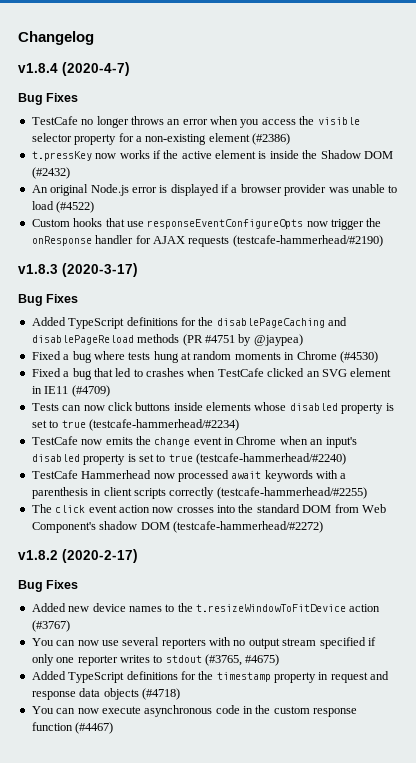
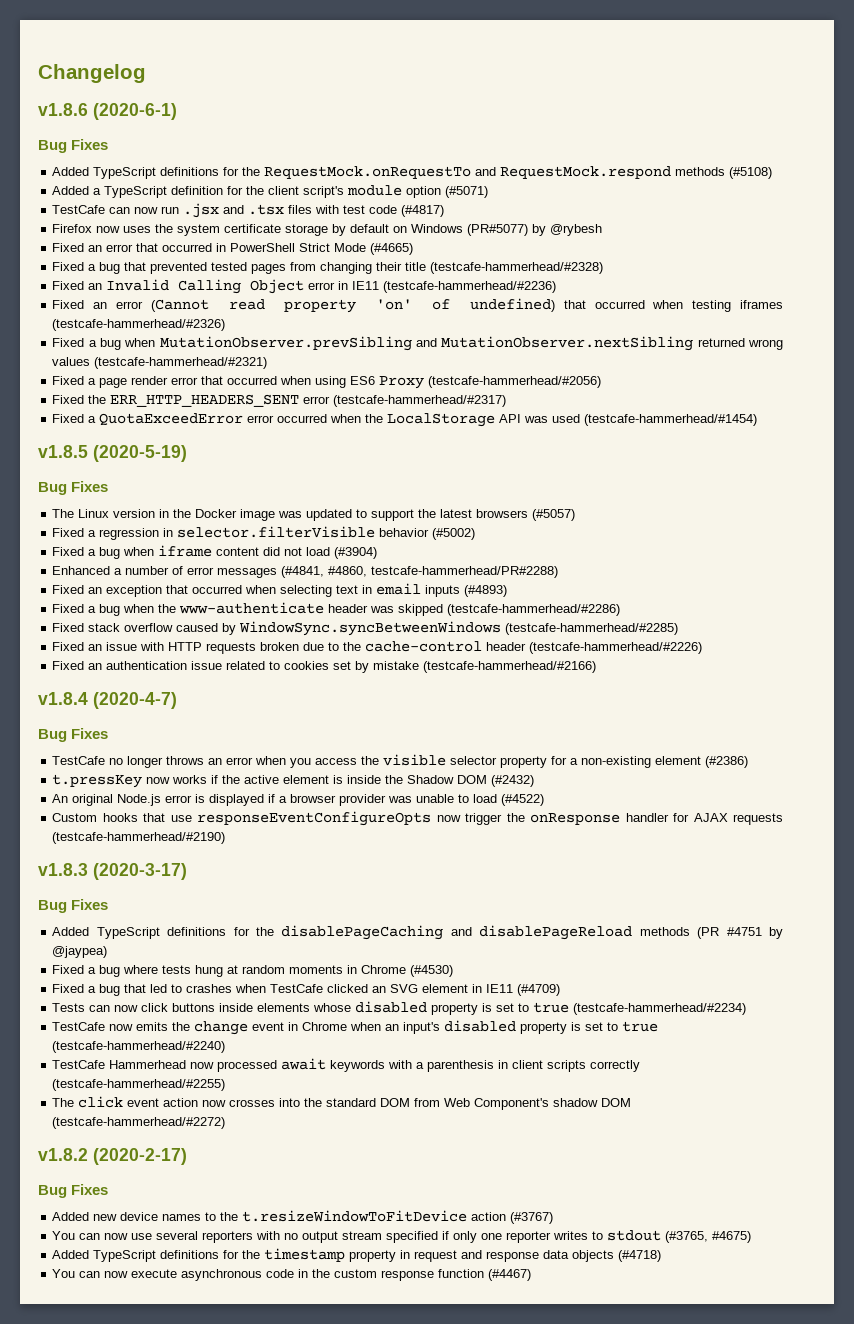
+ v1.8.6 (2020-6-1)
+ Bug Fixes
+ Added TypeScript definitions for the RequestMock.onRequestTo and RequestMock.respond methods (#5108)
+ Added a TypeScript definition for the client script's module option (#5071)
+ TestCafe can now run .jsx and .tsx files with test code (#4817)
+ Firefox now uses the system certificate storage by default on Windows (PR#5077) by @rybesh
+ Fixed an error that occurred in PowerShell Strict Mode (#4665)
+ Fixed a bug that prevented tested pages from changing their title (testcafe-hammerhead/#2328)
+ Fixed an Invalid Calling Object error in IE11 (testcafe-hammerhead/#2236)
+ Fixed an error (Cannot read property 'on' of undefined) that occurred when testing iframes (testcafe-hammerhead/#2326)
+ Fixed a bug when MutationObserver.prevSibling and MutationObserver.nextSibling returned wrong values (testcafe-hammerhead/#2321)
+ Fixed a page render error that occurred when using ES6 Proxy (testcafe-hammerhead/#2056)
+ Fixed the ERR_HTTP_HEADERS_SENT error (testcafe-hammerhead/#2317)
+ Fixed a QuotaExceedError error occurred when the LocalStorage API was used (testcafe-hammerhead/#1454)
+ v1.8.5 (2020-5-19)
+ Bug Fixes
+ The Linux version in the Docker image was updated to support the latest browsers (#5057)
+ Fixed a regression in selector.filterVisible behavior (#5002)
+ Fixed a bug when iframe content did not load (#3904)
+ Enhanced a number of error messages (#4841, #4860, testcafe-hammerhead/PR#2288)
+ Fixed an exception that occurred when selecting text in email inputs (#4893)
+ Fixed a bug when the www-authenticate header was skipped (testcafe-hammerhead/#2286)
+ Fixed stack overflow caused by WindowSync.syncBetweenWindows (testcafe-hammerhead/#2285)
+ Fixed an issue with HTTP requests broken due to the cache-control header (testcafe-hammerhead/#2226)
+ Fixed an authentication issue related to cookies set by mistake (testcafe-hammerhead/#2166)

